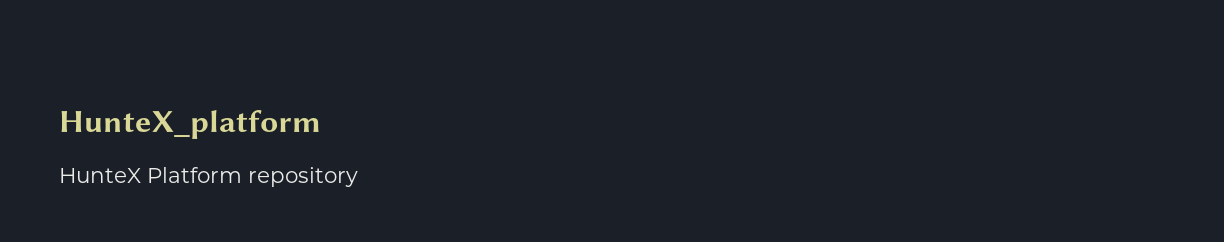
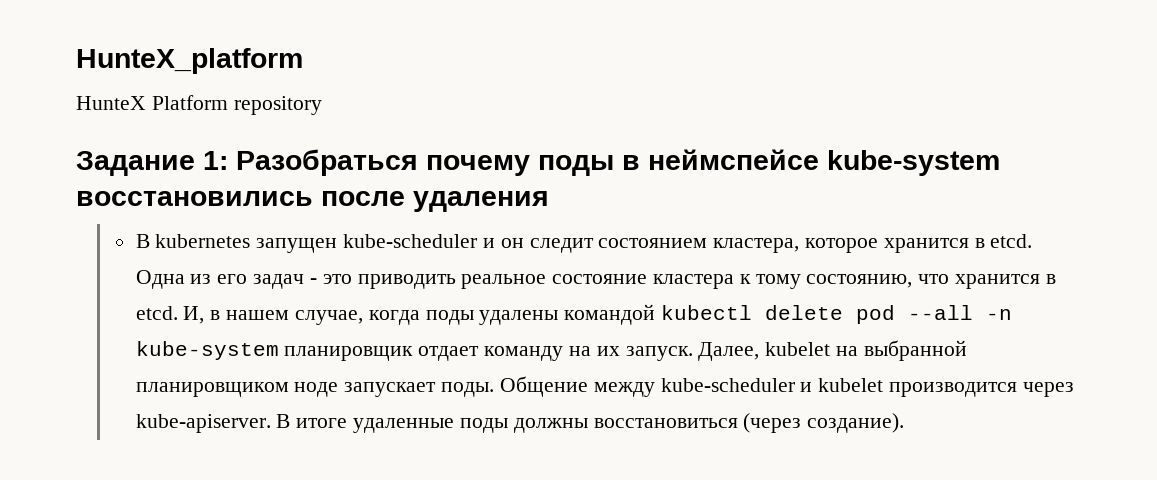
+ Задание 1: Разобраться почему поды в неймспейсе kube-system восстановились после удаления
+ В kubernetes запущен kube-scheduler и он следит состоянием кластера, которое хранится в etcd. Одна из его задач - это приводить реальное состояние кластера к тому состоянию, что хранится в etcd. И, в нашем случае, когда поды удалены командой kubectl delete pod --all -n kube-system планировщик отдает команду на их запуск. Далее, kubelet на выбранной планировщиком ноде запускает поды. Общение между kube-scheduler и kubelet производится через kube-apiserver. В итоге удаленные поды должны восстановиться (через создание).

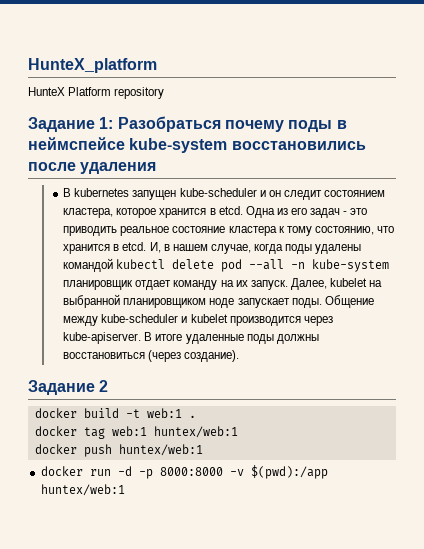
+ Задание 2
+ docker build -t web:1 .
+ docker tag web:1 huntex/web:1
+ docker push huntex/web:1
+ docker run -d -p 8000:8000 -v $(pwd):/app huntex/web:1

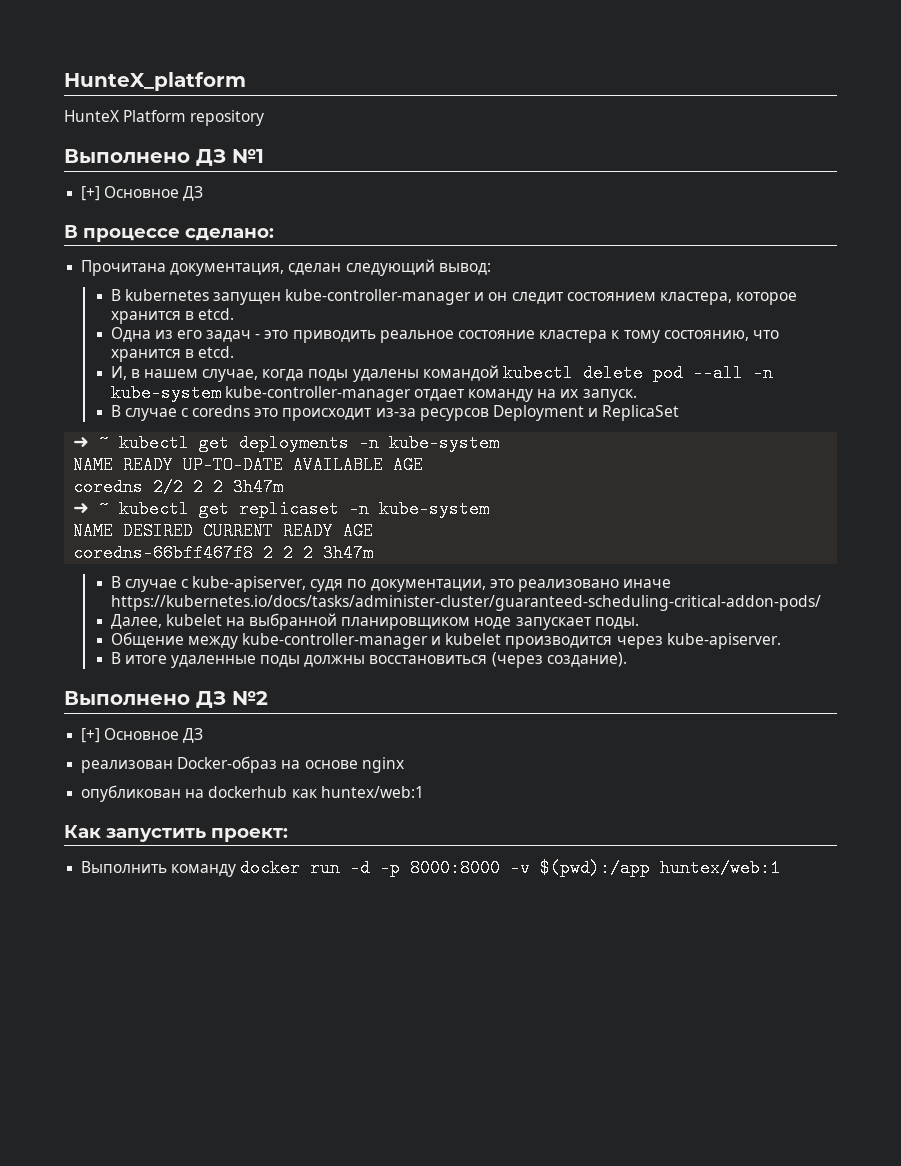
- Задание 1: Разобраться почему поды в неймспейсе kube-system восстановились после удаления
+ Выполнено ДЗ №1
+ [+] Основное ДЗ
+ В процессе сделано:
+ Прочитана документация, сделан следующий вывод:
- В kubernetes запущен kube-scheduler и он следит состоянием кластера, которое хранится в etcd. Одна из его задач - это приводить реальное состояние кластера к тому состоянию, что хранится в etcd. И, в нашем случае, когда поды удалены командой kubectl delete pod --all -n kube-system планировщик отдает команду на их запуск. Далее, kubelet на выбранной планировщиком ноде запускает поды. Общение между kube-scheduler и kubelet производится через kube-apiserver. В итоге удаленные поды должны восстановиться (через создание).
+ В kubernetes запущен kube-controller-manager и он следит состоянием кластера, которое хранится в etcd.
+ Одна из его задач - это приводить реальное состояние кластера к тому состоянию, что хранится в etcd.
+ И, в нашем случае, когда поды удалены командой kubectl delete pod --all -n kube-system kube-controller-manager отдает команду на их запуск.
+ В случае с coredns это происходит из-за ресурсов Deployment и ReplicaSet
+ ➜ ~ kubectl get deployments -n kube-system
+ NAME READY UP-TO-DATE AVAILABLE AGE
+ coredns 2/2 2 2 3h47m
+ ➜ ~ kubectl get replicaset -n kube-system
+ NAME DESIRED CURRENT READY AGE
+ coredns-66bff467f8 2 2 2 3h47m
+ В случае с kube-apiserver, судя по документации, это реализовано иначе https://kubernetes.io/docs/tasks/administer-cluster/guaranteed-scheduling-critical-addon-pods/
+ Далее, kubelet на выбранной планировщиком ноде запускает поды.
+ Общение между kube-controller-manager и kubelet производится через kube-apiserver.
+ В итоге удаленные поды должны восстановиться (через создание).
- Задание 2
- docker build -t web:1 .
- docker tag web:1 huntex/web:1
- docker push huntex/web:1
- docker run -d -p 8000:8000 -v $(pwd):/app huntex/web:1
+ Выполнено ДЗ №2
+ [+] Основное ДЗ
+ реализован Docker-образ на основе nginx
+ опубликован на dockerhub как huntex/web:1
+ Как запустить проект:
+ Выполнить команду docker run -d -p 8000:8000 -v $(pwd):/app huntex/web:1

